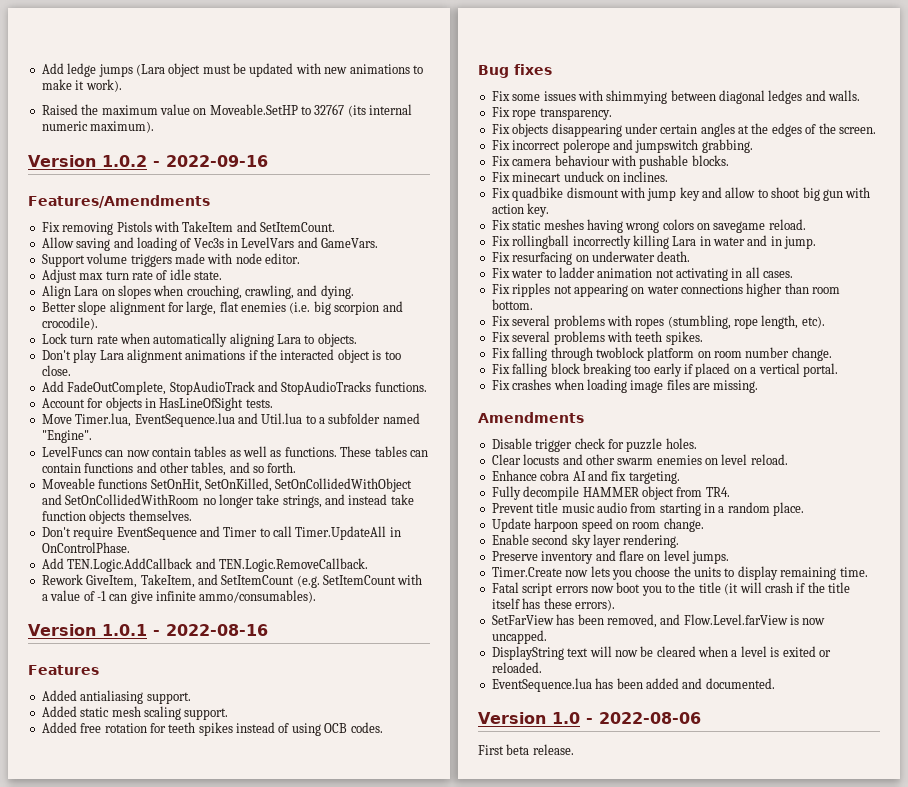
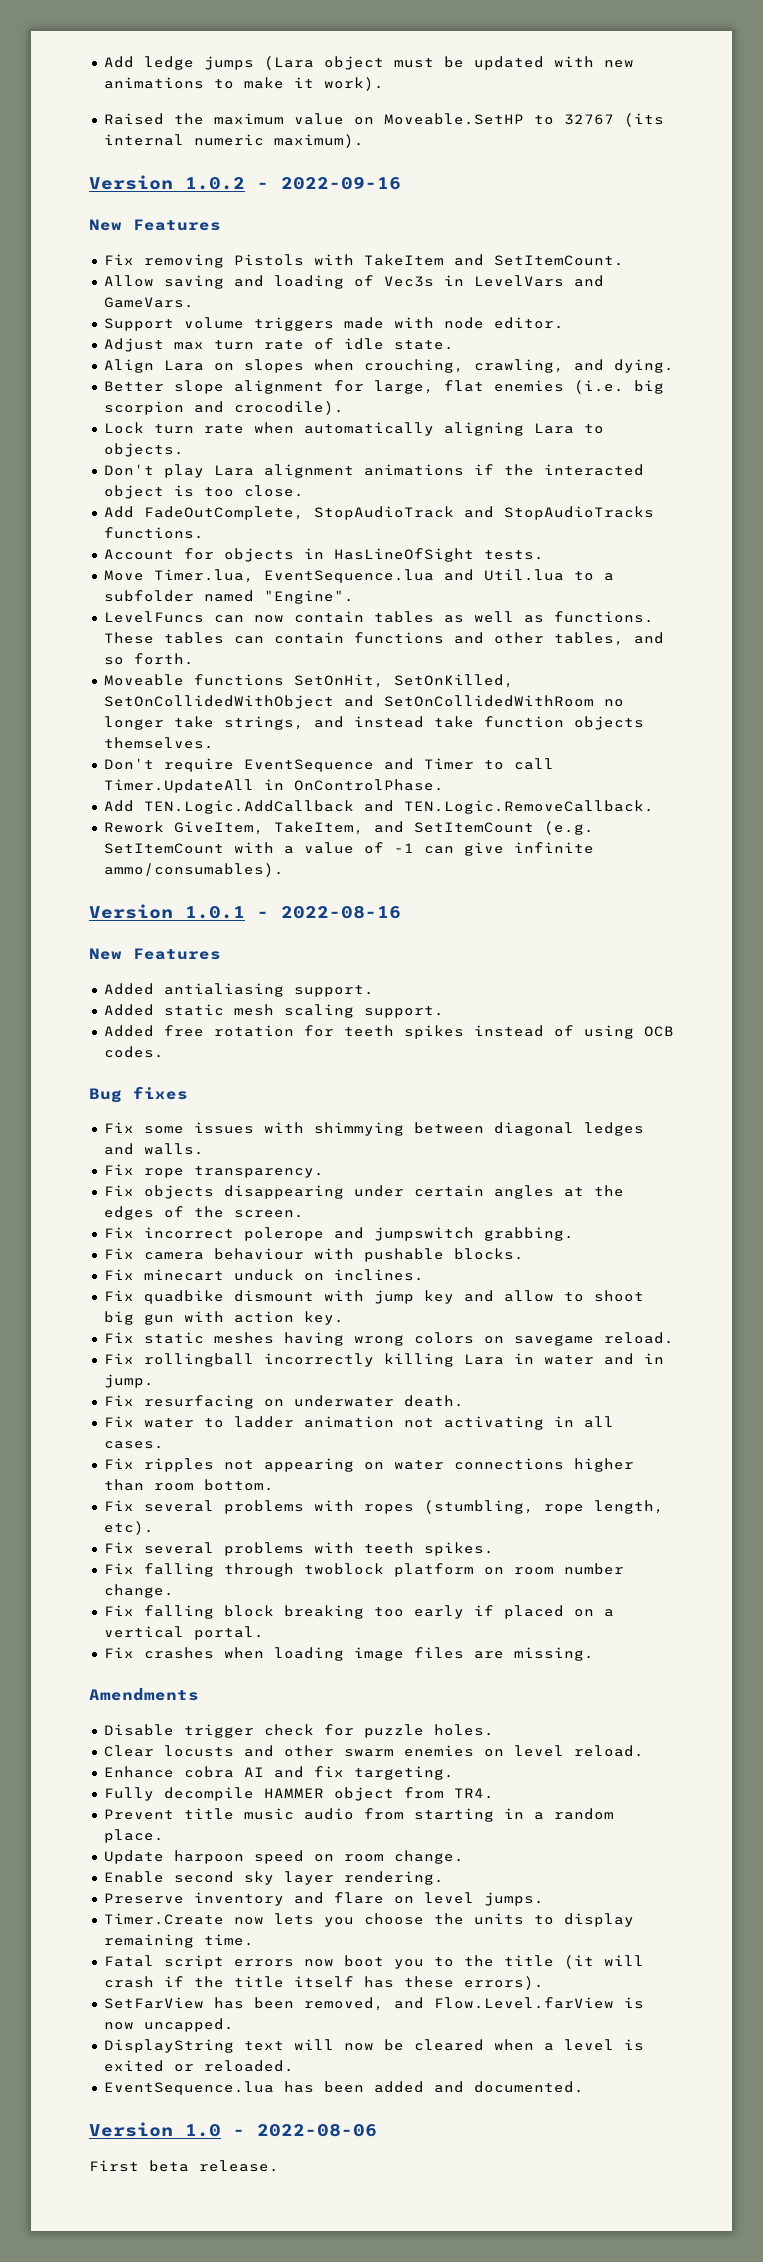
  Version 1.0.2 - 2022-09-16
- Features/Amendments
+ New Features
  Version 1.0.1 - 2022-08-16
- Features
+ New Features

